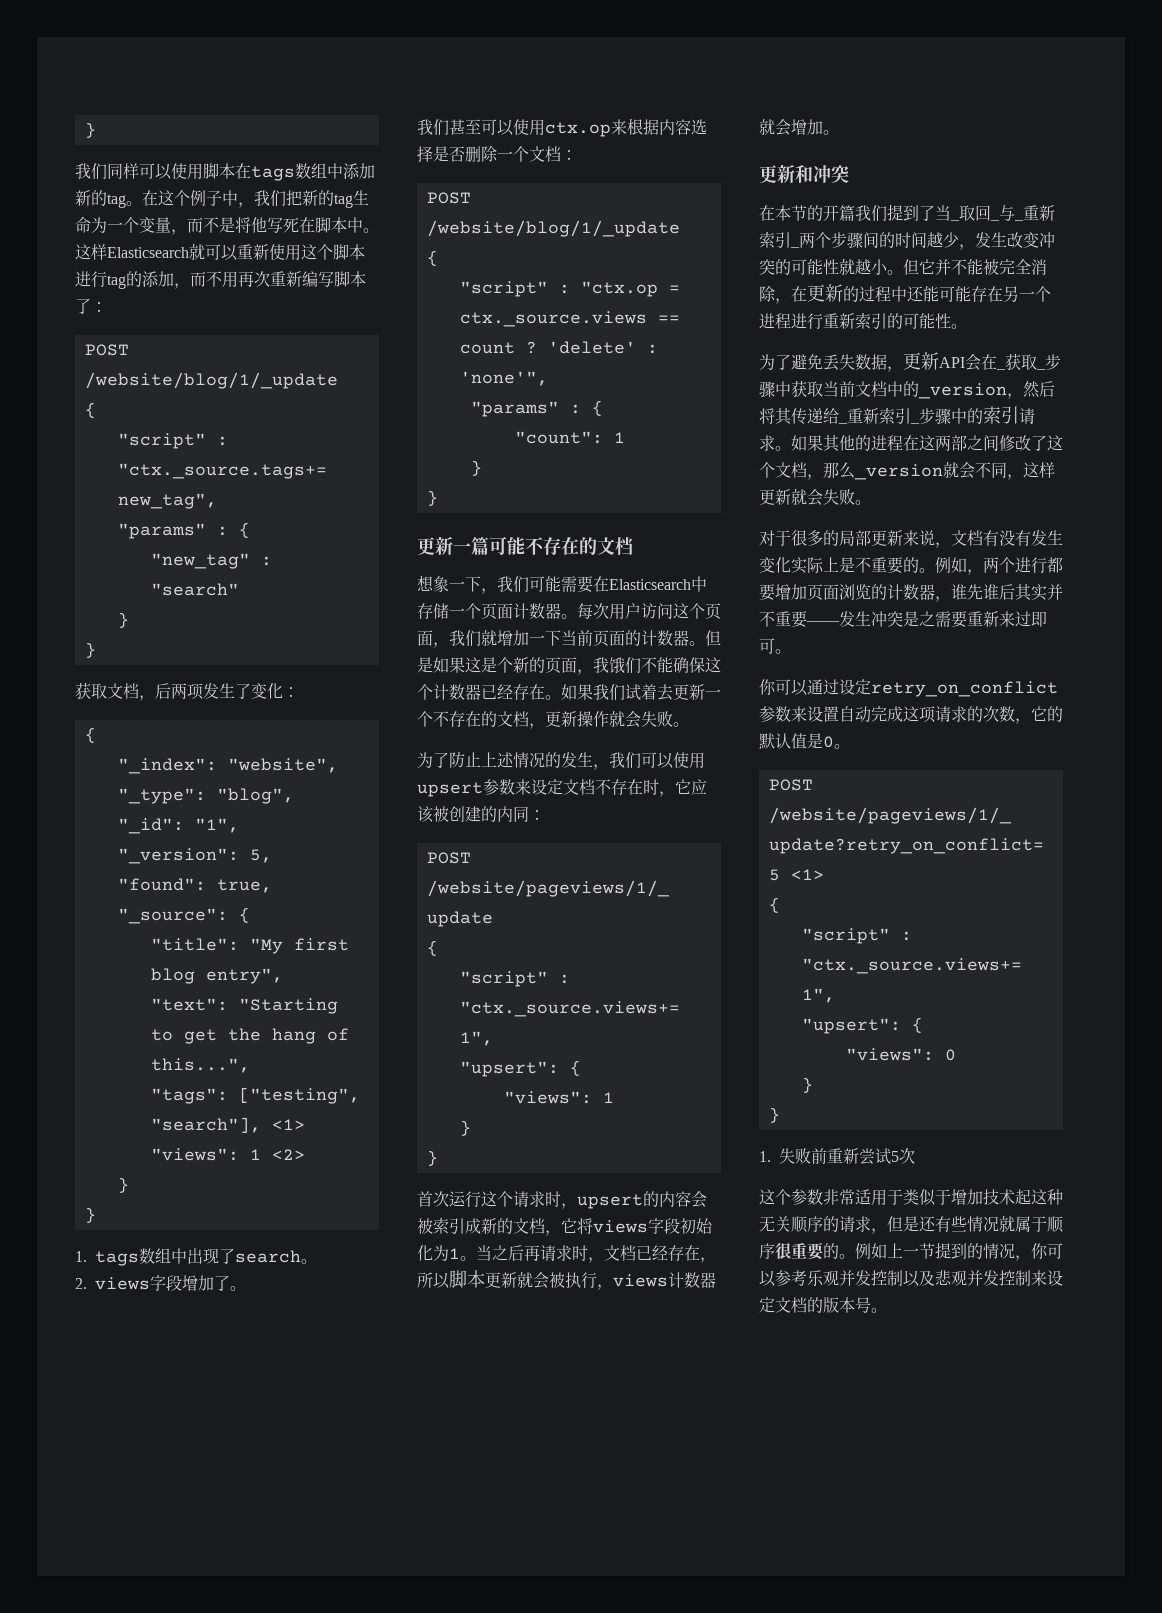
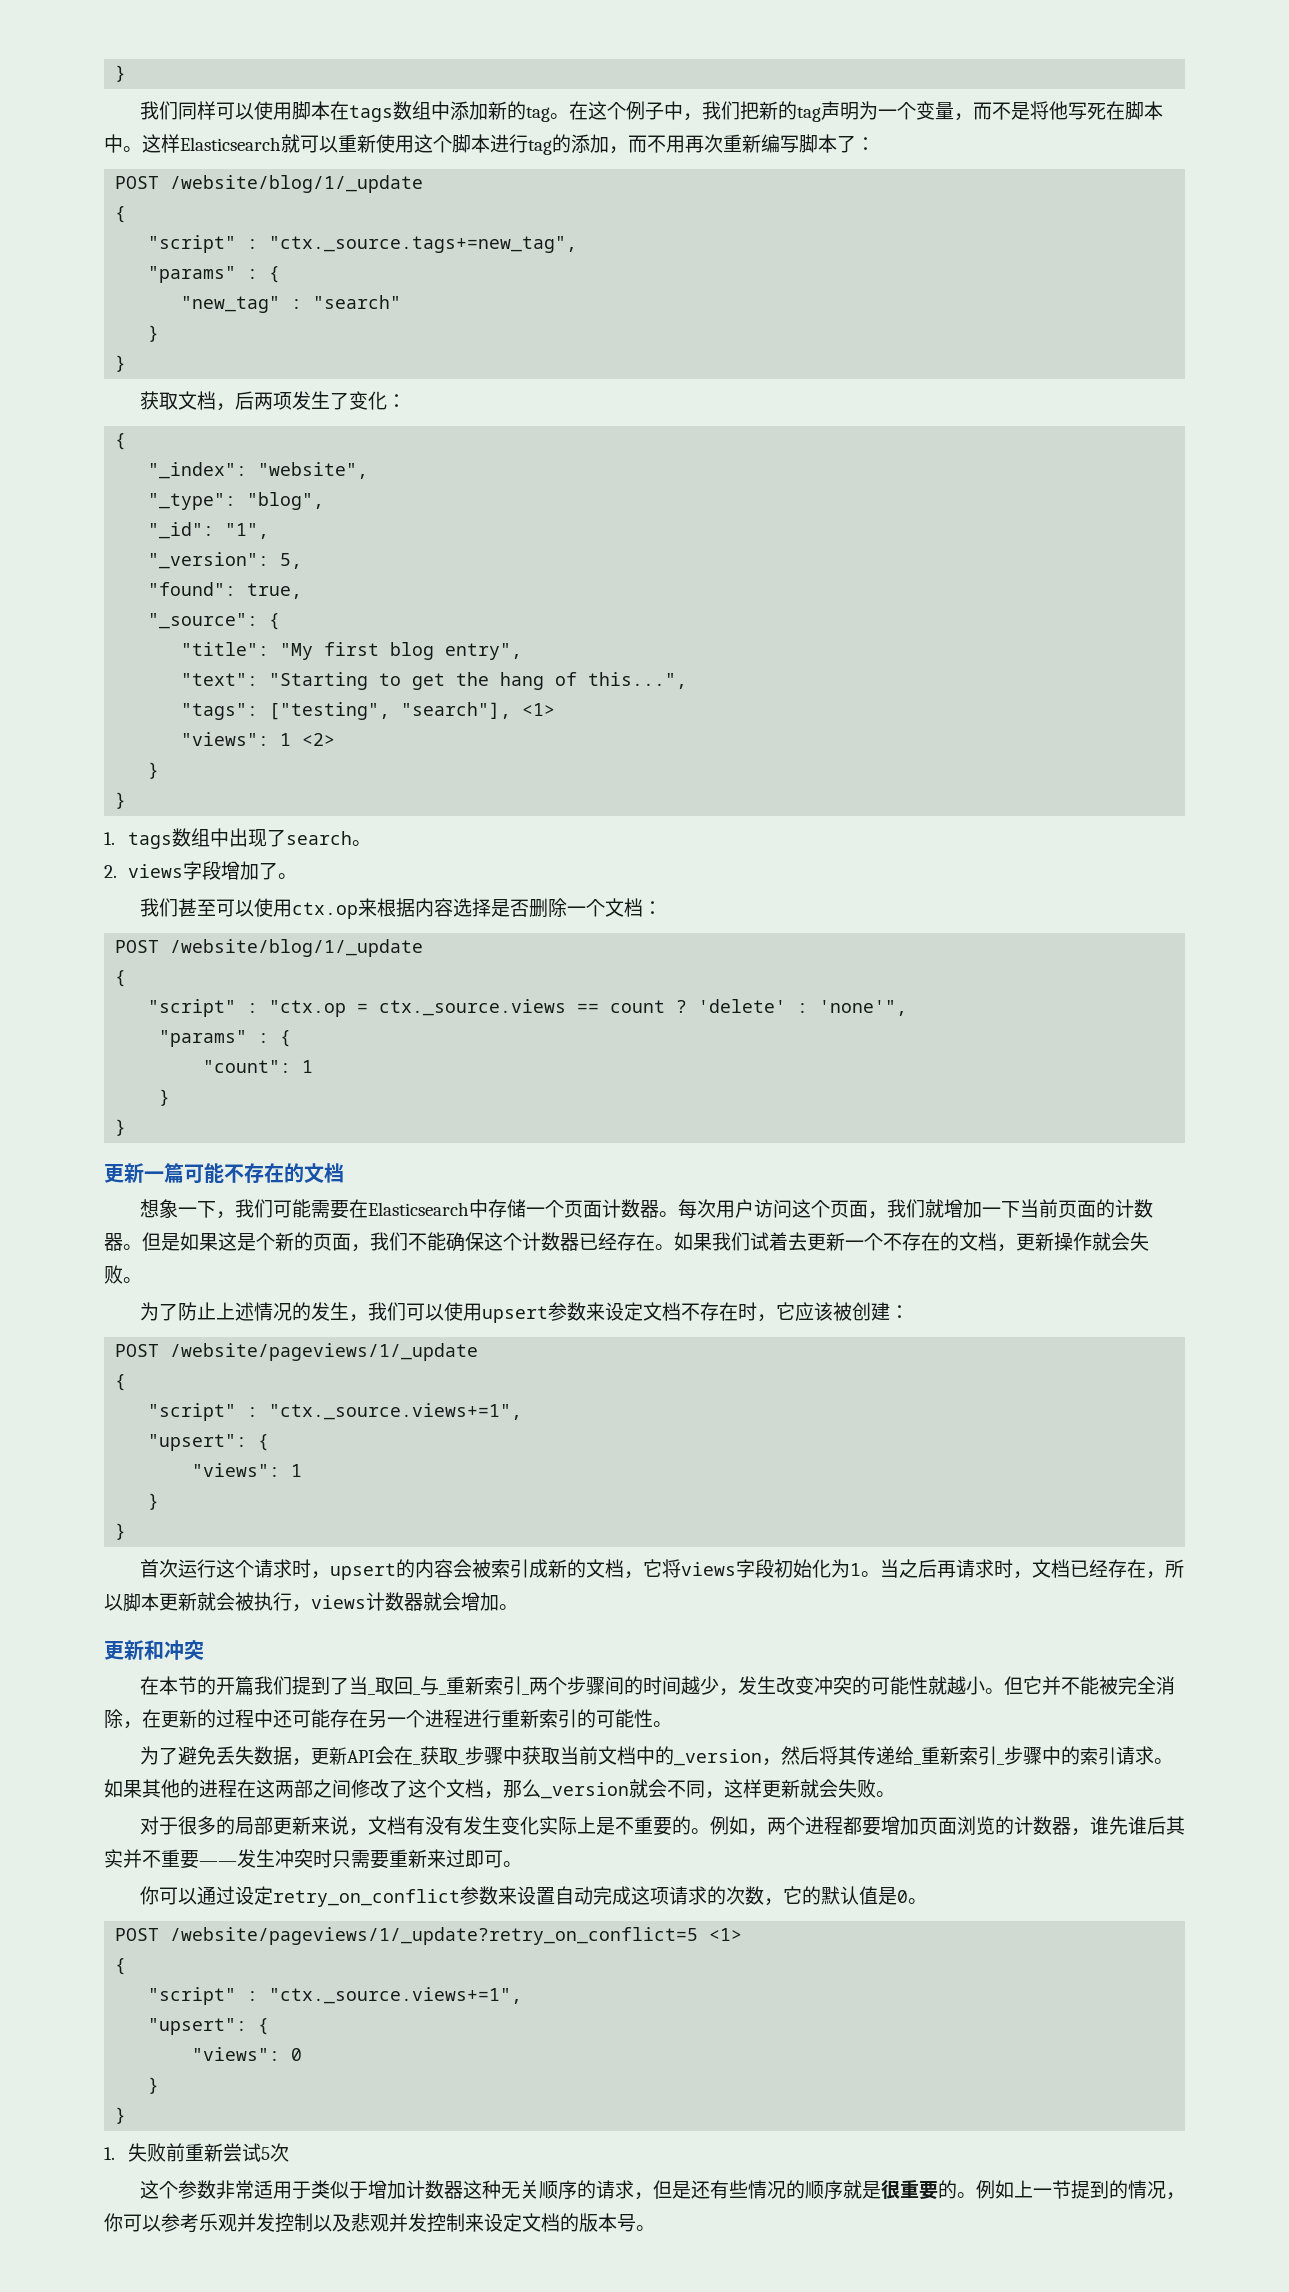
- 在这个例子中，我们把新的tag生命为一个变量，而不是将他写死在脚本中。
+ 在这个例子中，我们把新的tag声明为一个变量，而不是将他写死在脚本中。
- 但是如果这是个新的页面，我饿们不能确保这个计数器已经存在。
+ 但是如果这是个新的页面，我们不能确保这个计数器已经存在。
- 为了防止上述情况的发生，我们可以使用upsert参数来设定文档不存在时，它应该被创建的内同：
+ 为了防止上述情况的发生，我们可以使用upsert参数来设定文档不存在时，它应该被创建：
- 但它并不能被完全消除，在更新的过程中还能可能存在另一个进程进行重新索引的可能性。
+ 但它并不能被完全消除，在更新的过程中还可能存在另一个进程进行重新索引的可能性。
- 例如，两个进行都要增加页面浏览的计数器，谁先谁后其实并不重要——发生冲突是之需要重新来过即可。
+ 例如，两个进程都要增加页面浏览的计数器，谁先谁后其实并不重要——发生冲突时只需要重新来过即可。
- 这个参数非常适用于类似于增加技术起这种无关顺序的请求，但是还有些情况就属于顺序很重要的。
+ 这个参数非常适用于类似于增加计数器这种无关顺序的请求，但是还有些情况的顺序就是很重要的。

